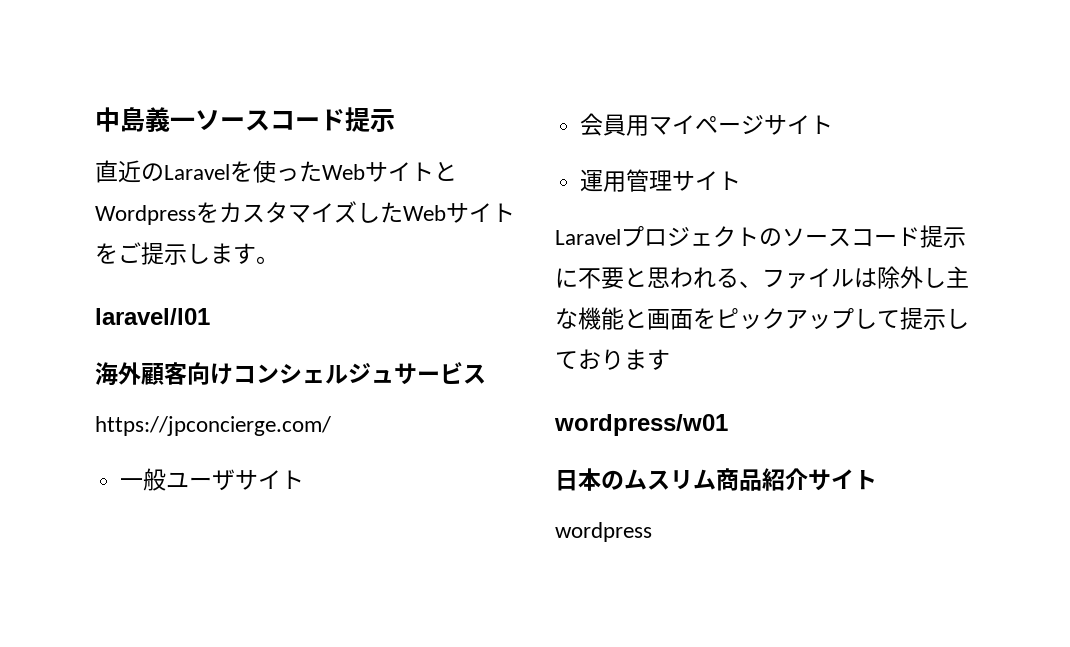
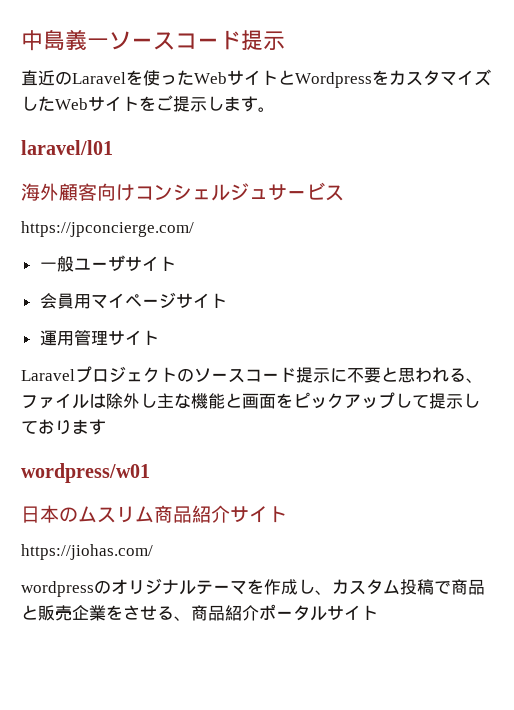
+ https://jiohas.com/
- wordpress
+ wordpressのオリジナルテーマを作成し、カスタム投稿で商品と販売企業をさせる、商品紹介ポータルサイト

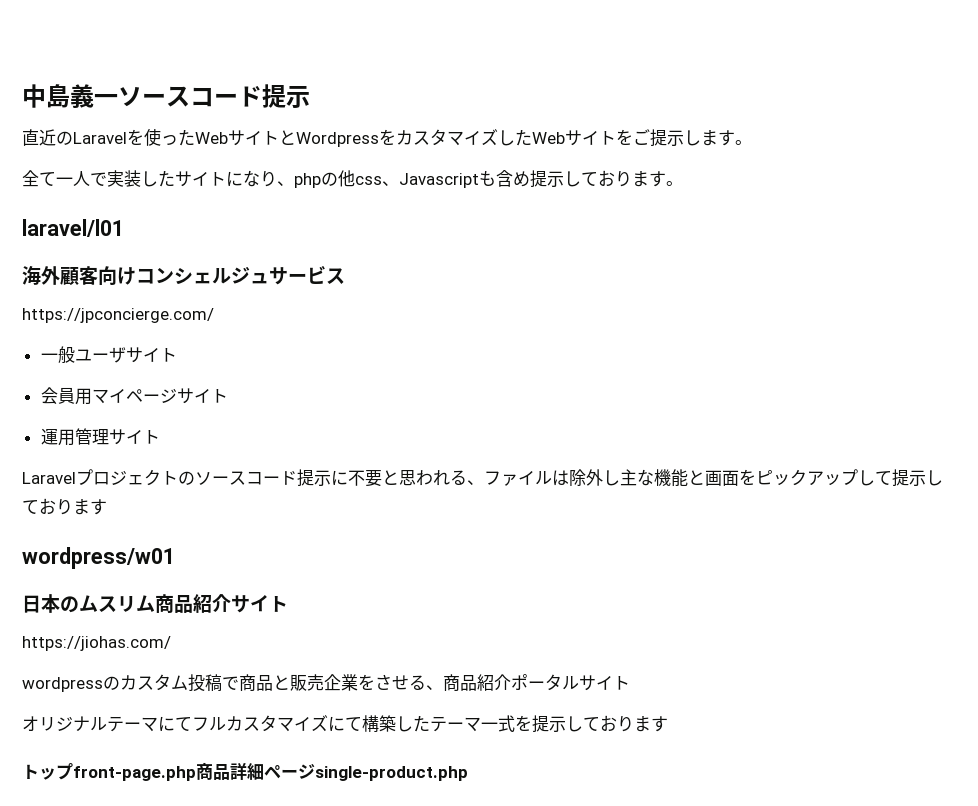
+ 全て一人で実装したサイトになり、phpの他css、Javascriptも含め提示しております。
- wordpressのオリジナルテーマを作成し、カスタム投稿で商品と販売企業をさせる、商品紹介ポータルサイト
+ wordpressのカスタム投稿で商品と販売企業をさせる、商品紹介ポータルサイト
+ オリジナルテーマにてフルカスタマイズにて構築したテーマ一式を提示しております
+ トップfront-page.php商品詳細ページsingle-product.php

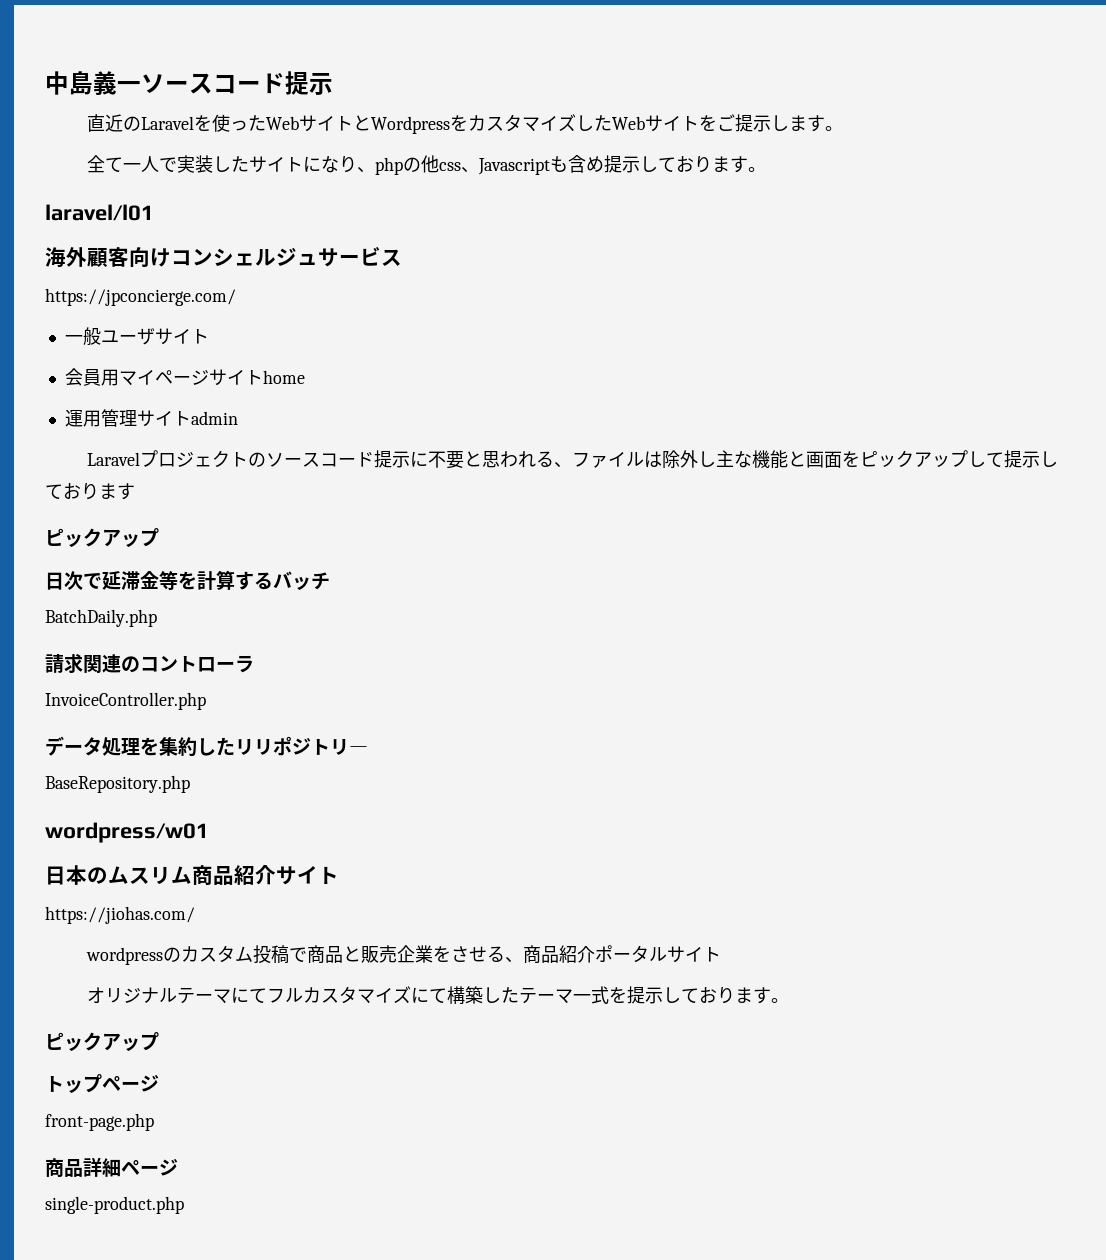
- 会員用マイページサイト
+ 会員用マイページサイトhome
- 運用管理サイト
+ 運用管理サイトadmin
  Laravelプロジェクトのソースコード提示に不要と思われる、ファイルは除外し主な機能と画面をピックアップして提示しております
+ ピックアップ
+ 日次で延滞金等を計算するバッチ
+ BatchDaily.php
+ 請求関連のコントローラ
+ InvoiceController.php
+ データ処理を集約したリリポジトリ―
+ BaseRepository.php
- オリジナルテーマにてフルカスタマイズにて構築したテーマ一式を提示しております
+ オリジナルテーマにてフルカスタマイズにて構築したテーマ一式を提示しております。
+ ピックアップ
- トップfront-page.php商品詳細ページsingle-product.php
+ トップページ
+ front-page.php
+ 商品詳細ページ
+ single-product.php

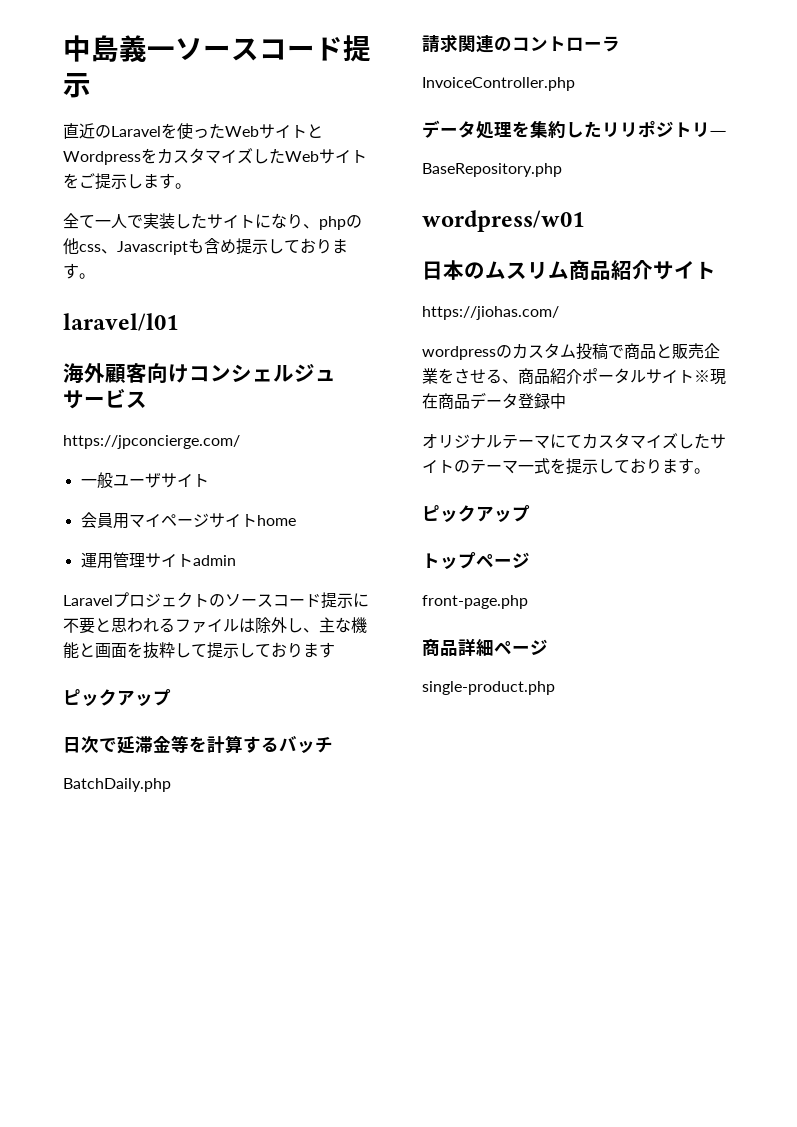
- Laravelプロジェクトのソースコード提示に不要と思われる、ファイルは除外し主な機能と画面をピックアップして提示しております
+ Laravelプロジェクトのソースコード提示に不要と思われるファイルは除外し、主な機能と画面を抜粋して提示しております
- wordpressのカスタム投稿で商品と販売企業をさせる、商品紹介ポータルサイト
+ wordpressのカスタム投稿で商品と販売企業をさせる、商品紹介ポータルサイト※現在商品データ登録中
- オリジナルテーマにてフルカスタマイズにて構築したテーマ一式を提示しております。
+ オリジナルテーマにてカスタマイズしたサイトのテーマ一式を提示しております。

